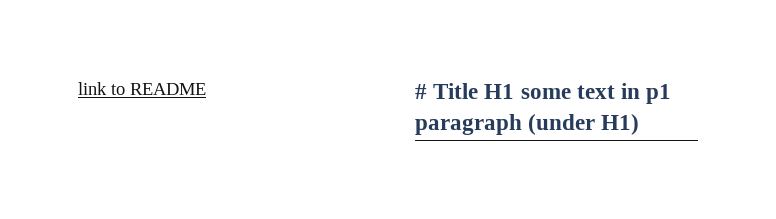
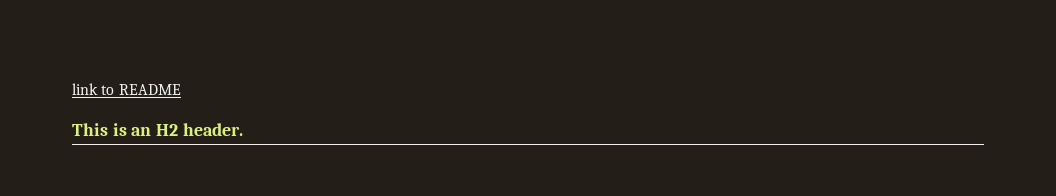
- # Title H1 some text in p1 paragraph (under H1)
+ This is an H2 header.

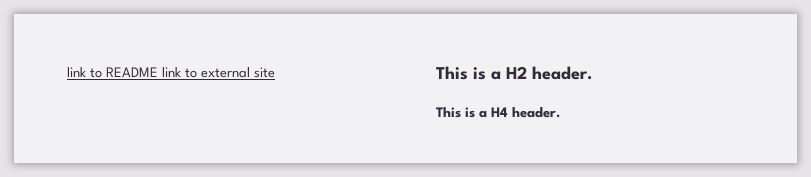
- link to README
- This is an H2 header.
+ link to README link to external site
+ This is a H2 header.
+ This is a H4 header.

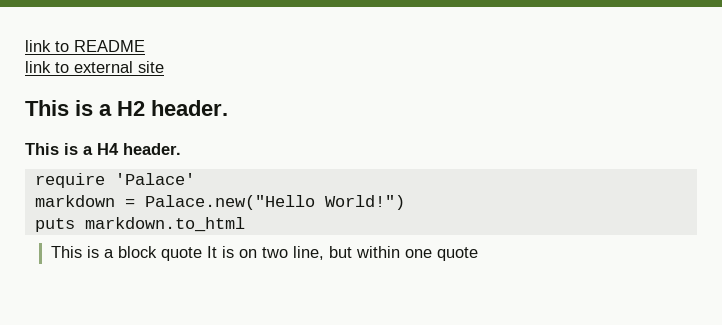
- link to README link to external site
+ link to README
+ link to external site
+ require 'Palace'
+ markdown = Palace.new("Hello World!")
+ puts markdown.to_html
+ This is a block quote It is on two line, but within one quote

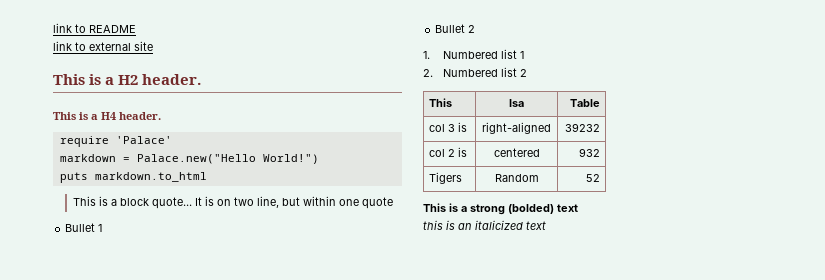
- This is a block quote It is on two line, but within one quote
+ This is a block quote... It is on two line, but within one quote
+ Bullet 1
+ Bullet 2
+ 1. Numbered list 1
+ 2. Numbered list 2
+ This | Isa | Table
+ col 3 is | right-aligned | 39232
+ col 2 is | centered | 932
+ Tigers | Random | 52
+ This is a strong (bolded) text
+ this is an italicized text

